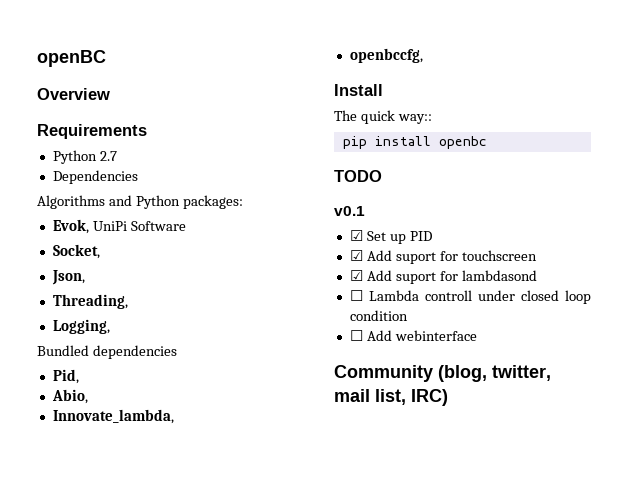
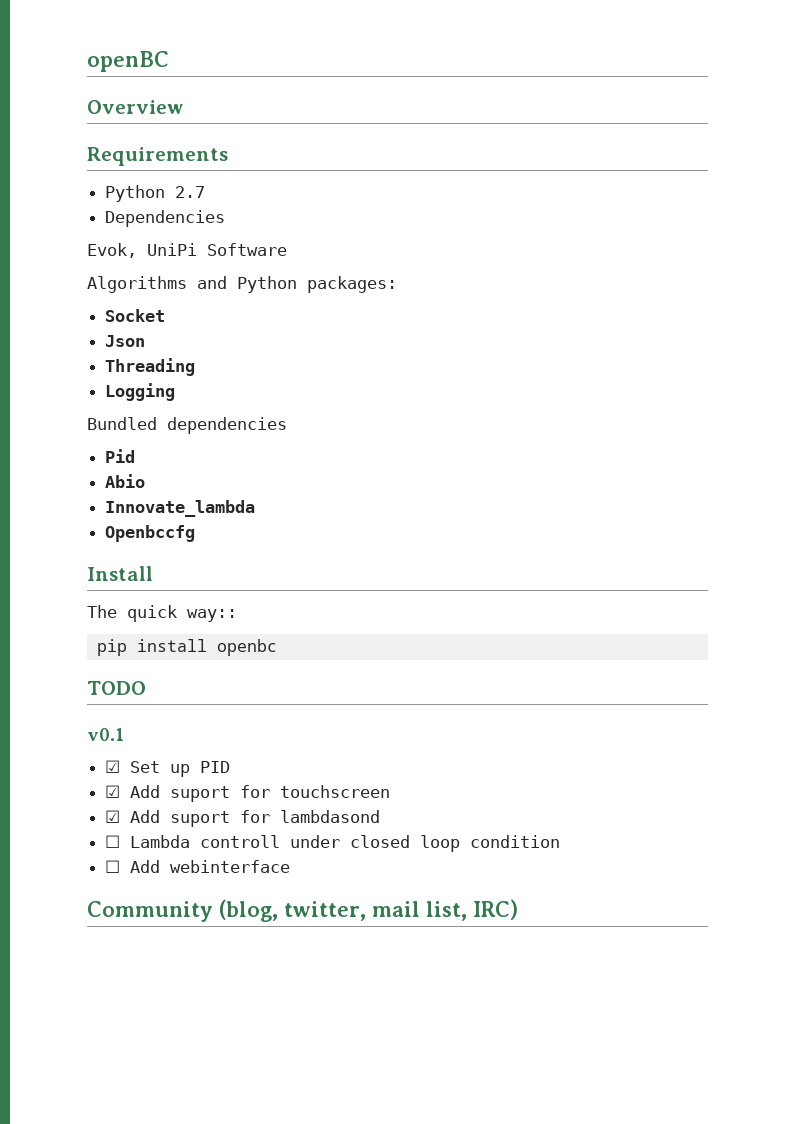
+ Evok, UniPi Software
- Evok, UniPi Software
- Socket,
- Json,
- Threading,
- Logging,
+ Socket
+ Json
+ Threading
+ Logging
  Bundled dependencies
- Pid,
- Abio,
- Innovate_lambda,
- openbccfg,
+ Pid
+ Abio
+ Innovate_lambda
+ Openbccfg

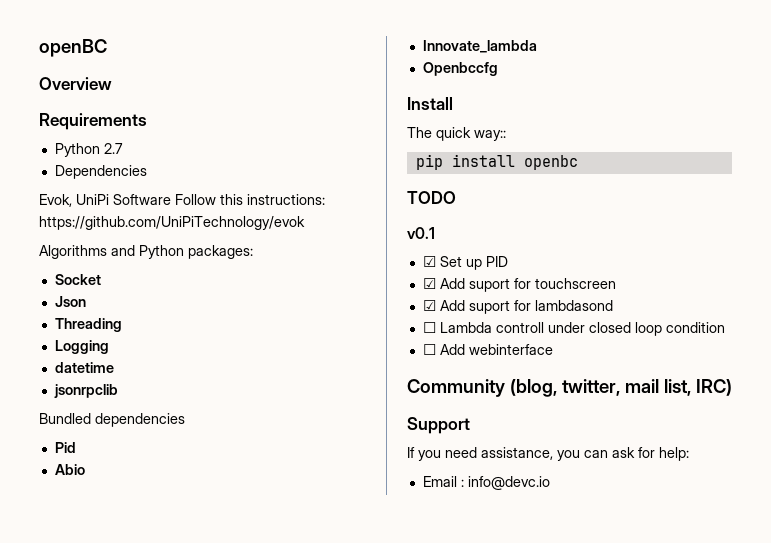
- Evok, UniPi Software
+ Evok, UniPi Software Follow this instructions: https://github.com/UniPiTechnology/evok
+ datetime
+ jsonrpclib
+ Support
+ If you need assistance, you can ask for help:
+ Email : info@devc.io

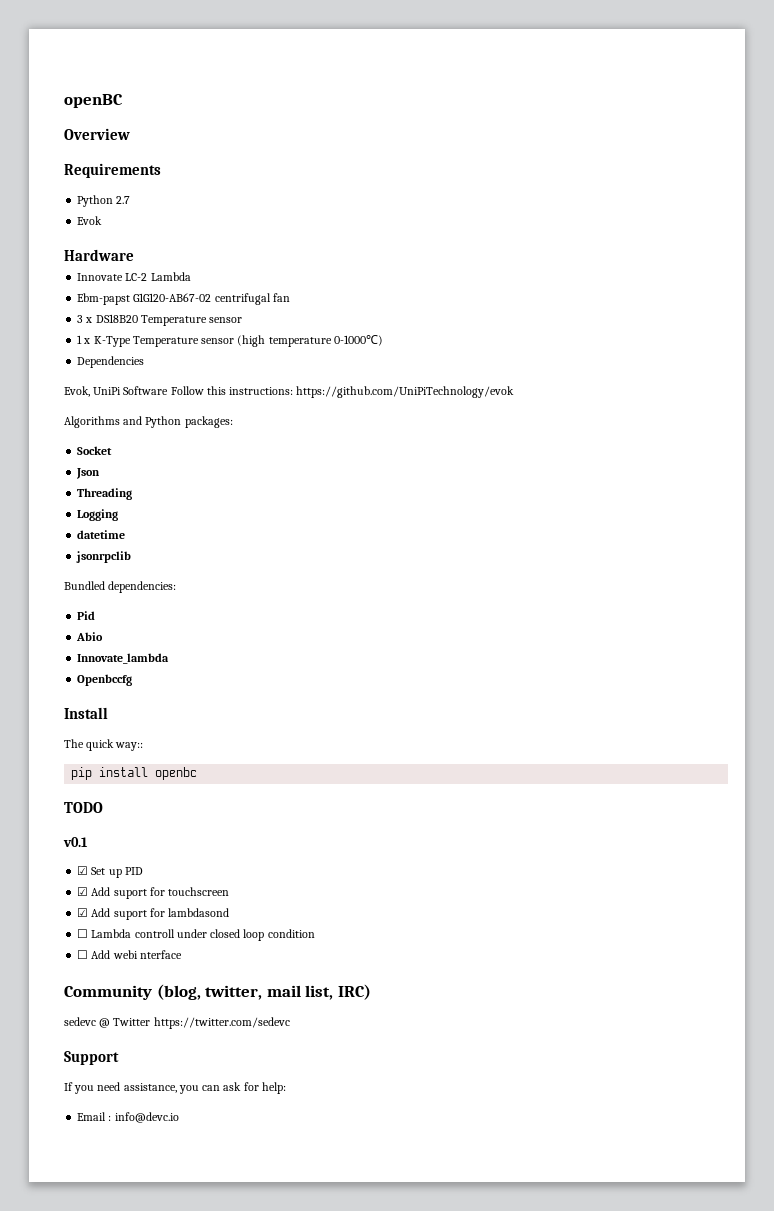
+ Evok
+ Hardware
+ Innovate LC-2 Lambda
+ Ebm-papst G1G120-AB67-02 centrifugal fan
+ 3 x DS18B20 Temperature sensor
+ 1 x K-Type Temperature sensor (high temperature 0-1000℃)
- Bundled dependencies
+ Bundled dependencies:
- ☐ Add webinterface
+ ☐ Add webi nterface
+ sedevc @ Twitter https://twitter.com/sedevc

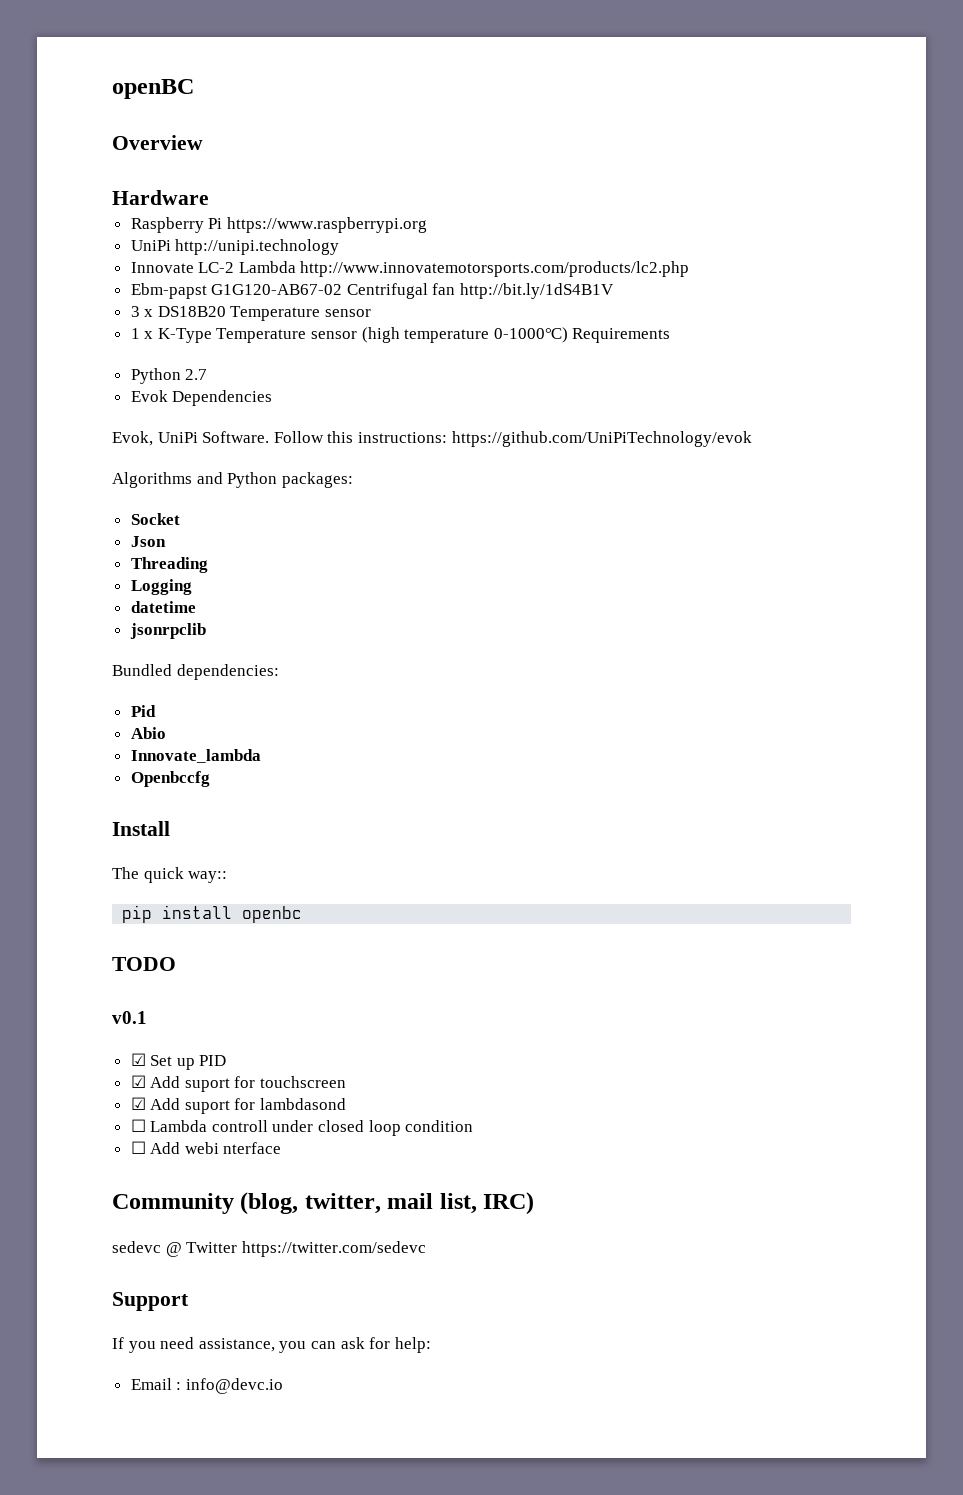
- Requirements
- Python 2.7
- Evok
  Hardware
+ Raspberry Pi https://www.raspberrypi.org
+ UniPi http://unipi.technology
- Innovate LC-2 Lambda
+ Innovate LC-2 Lambda http://www.innovatemotorsports.com/products/lc2.php
- Ebm-papst G1G120-AB67-02 centrifugal fan
+ Ebm-papst G1G120-AB67-02 Centrifugal fan http://bit.ly/1dS4B1V
- 1 x K-Type Temperature sensor (high temperature 0-1000℃)
- Dependencies
+ 1 x K-Type Temperature sensor (high temperature 0-1000℃) Requirements
+ Python 2.7
+ Evok Dependencies
- Evok, UniPi Software Follow this instructions: https://github.com/UniPiTechnology/evok
+ Evok, UniPi Software. Follow this instructions: https://github.com/UniPiTechnology/evok

